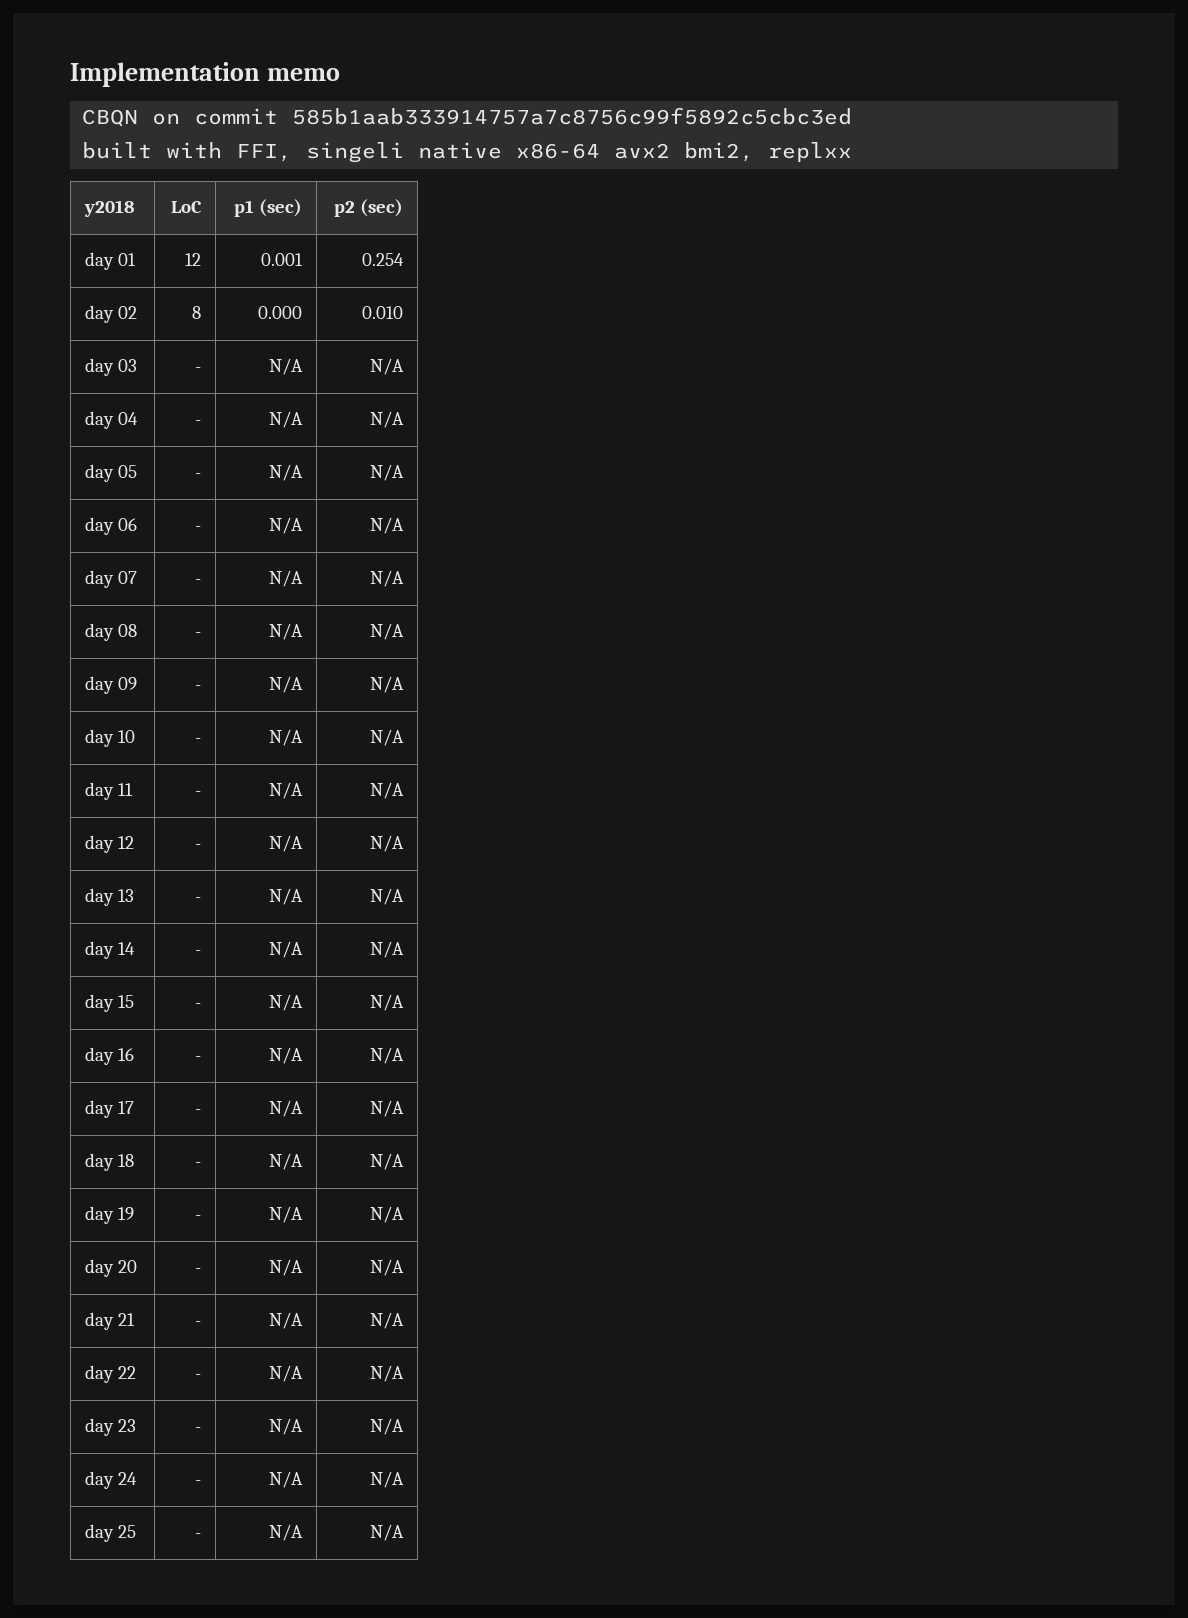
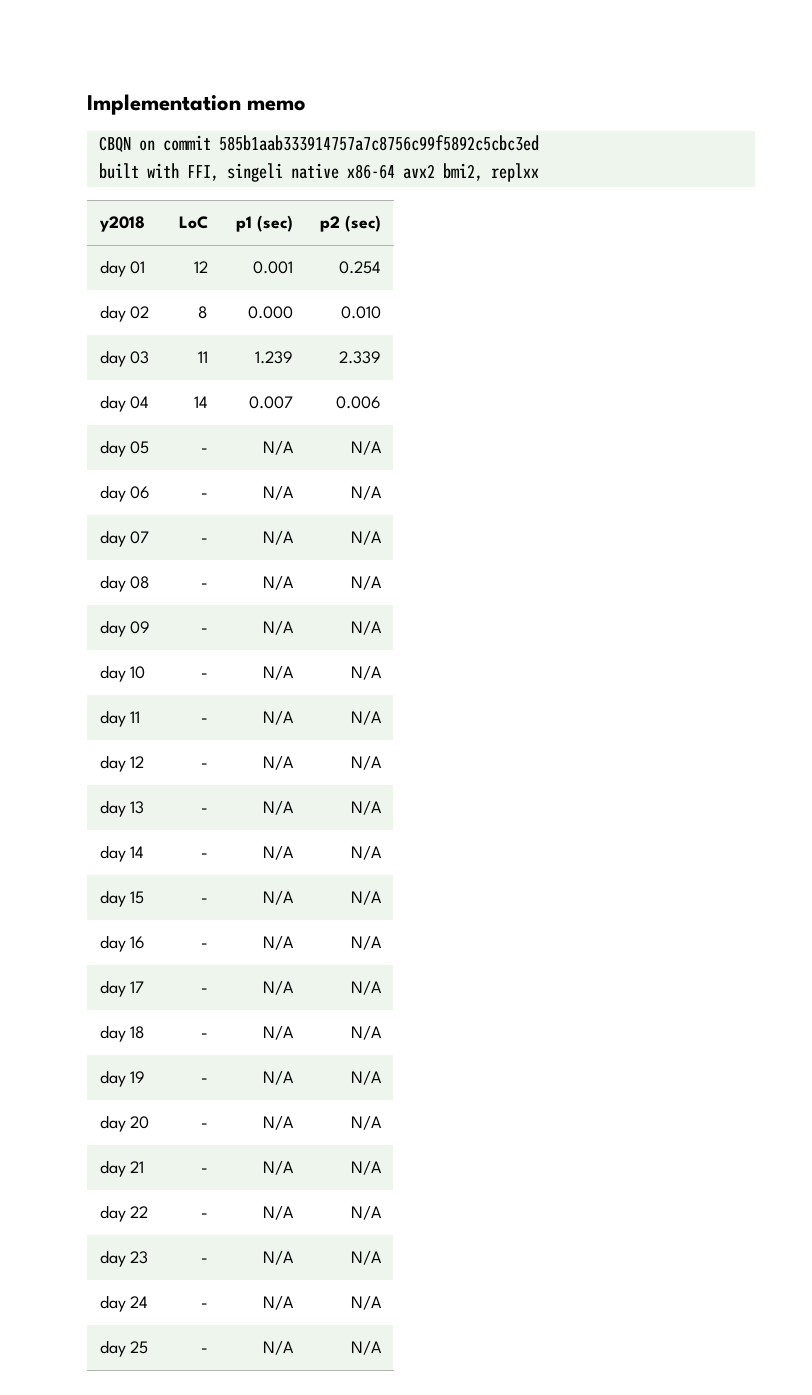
- day 03 | - | N/A | N/A
+ day 03 | 11 | 1.239 | 2.339
- day 04 | - | N/A | N/A
+ day 04 | 14 | 0.007 | 0.006

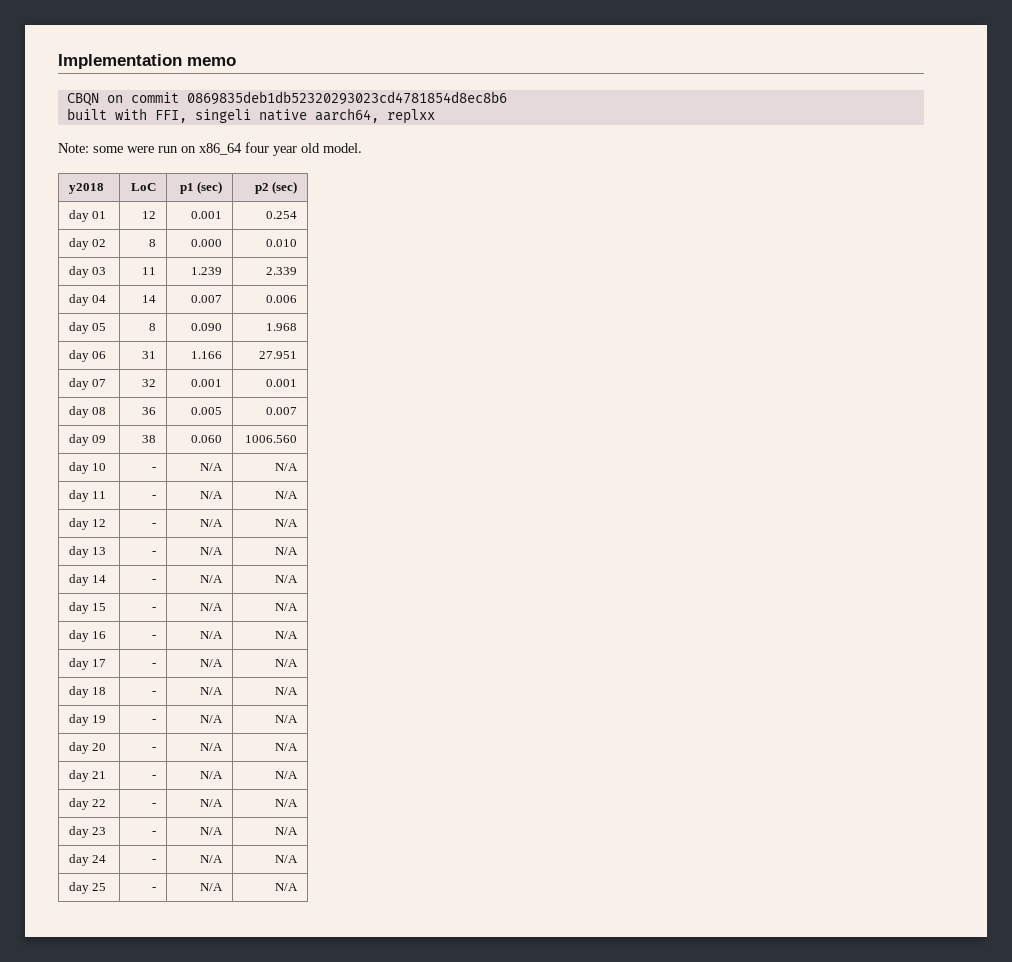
- CBQN on commit 585b1aab333914757a7c8756c99f5892c5cbc3ed
+ CBQN on commit 0869835deb1db52320293023cd4781854d8ec8b6
- built with FFI, singeli native x86-64 avx2 bmi2, replxx
+ built with FFI, singeli native aarch64, replxx
+ Note: some were run on x86_64 four year old model.
- day 05 | - | N/A | N/A
+ day 05 | 8 | 0.090 | 1.968
- day 06 | - | N/A | N/A
+ day 06 | 31 | 1.166 | 27.951
- day 07 | - | N/A | N/A
+ day 07 | 32 | 0.001 | 0.001
- day 08 | - | N/A | N/A
+ day 08 | 36 | 0.005 | 0.007
- day 09 | - | N/A | N/A
+ day 09 | 38 | 0.060 | 1006.560

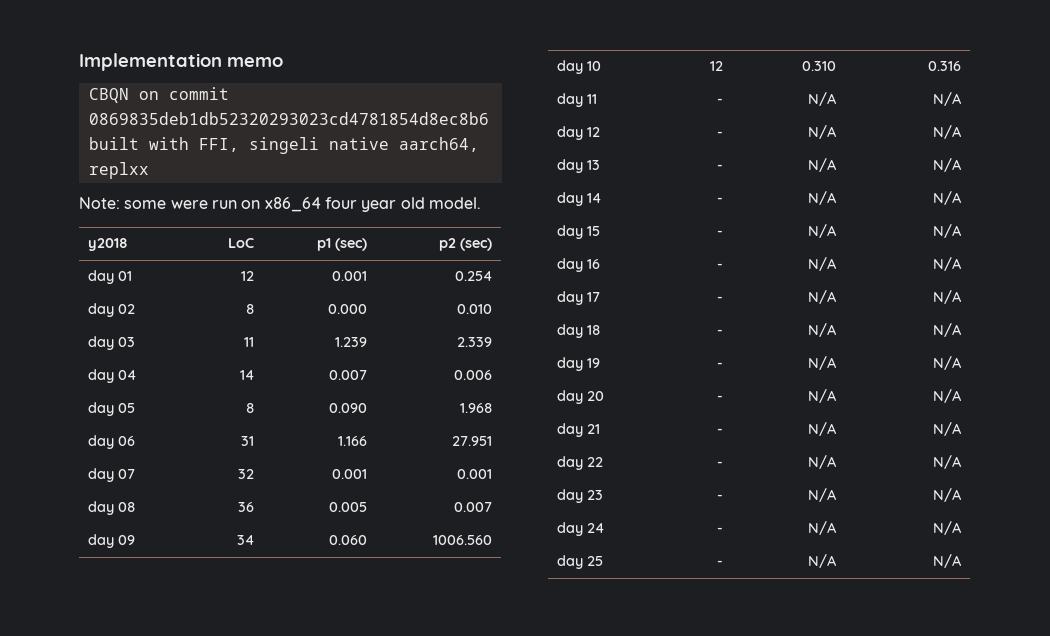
- day 09 | 38 | 0.060 | 1006.560
+ day 09 | 34 | 0.060 | 1006.560
- day 10 | - | N/A | N/A
+ day 10 | 12 | 0.310 | 0.316

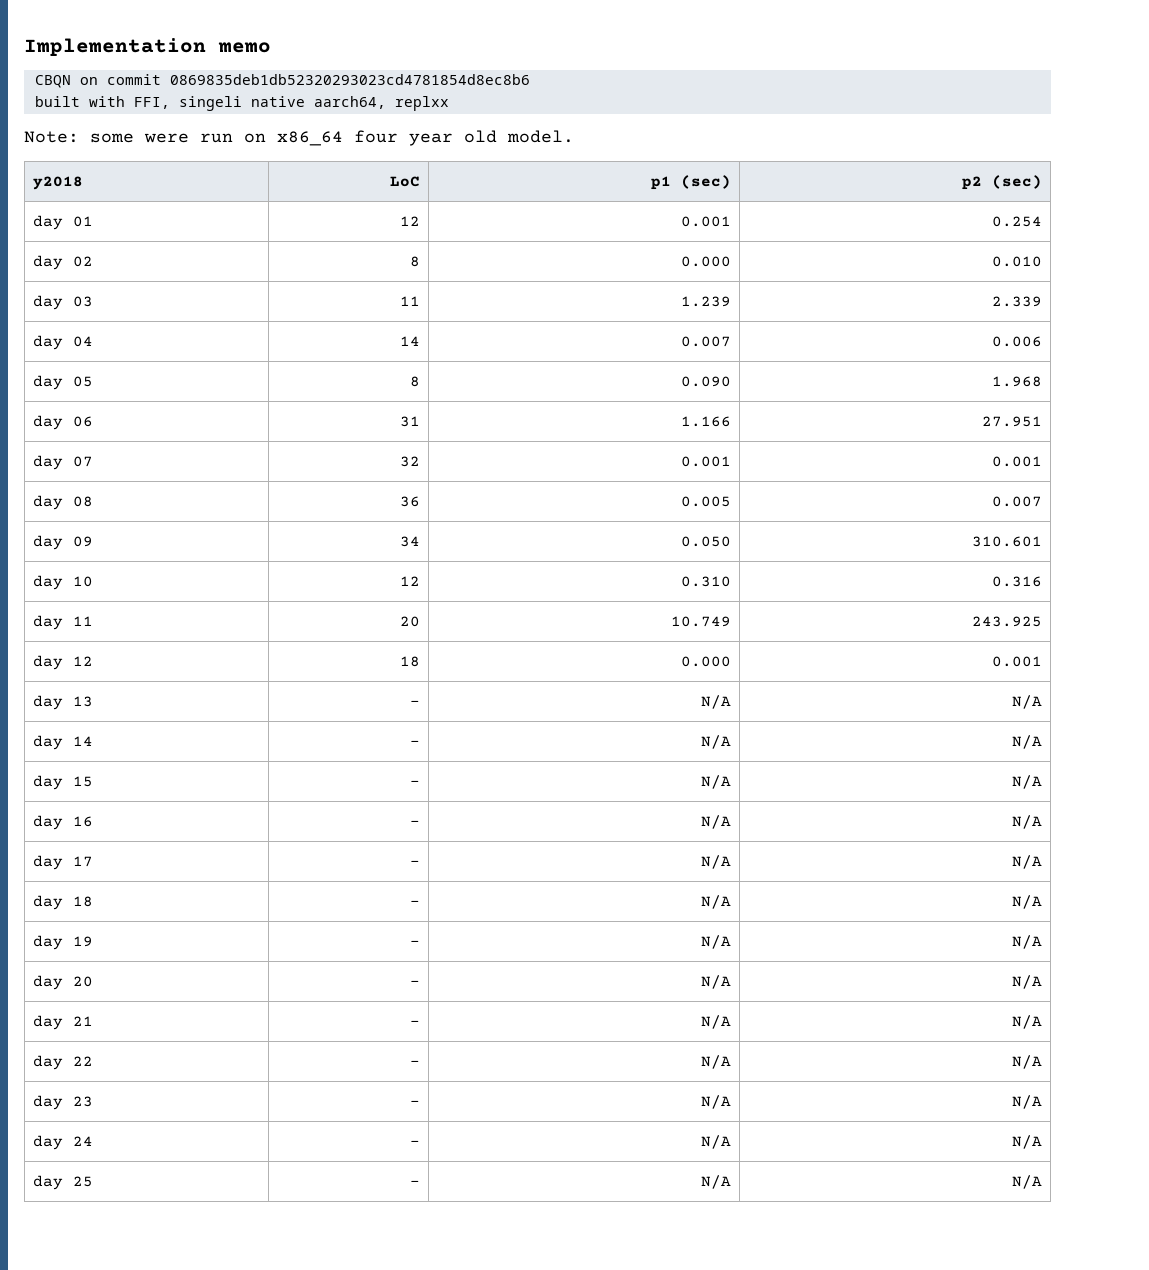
- day 09 | 34 | 0.060 | 1006.560
+ day 09 | 34 | 0.050 | 310.601
- day 11 | - | N/A | N/A
+ day 11 | 20 | 10.749 | 243.925
- day 12 | - | N/A | N/A
+ day 12 | 18 | 0.000 | 0.001

